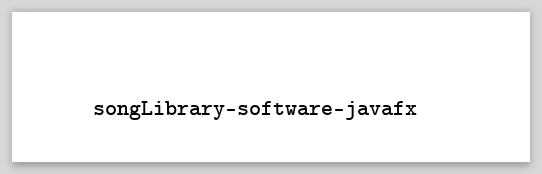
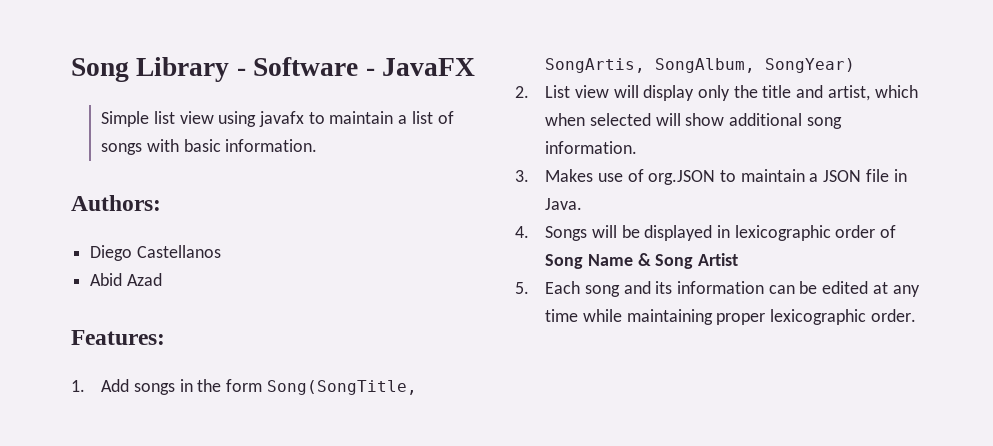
- songLibrary-software-javafx
+ Song Library - Software - JavaFX
+ Simple list view using javafx to maintain a list of songs with basic information.
+ Authors:
+ Diego Castellanos
+ Abid Azad
+ Features:
+ 1. Add songs in the form Song(SongTitle, SongArtis, SongAlbum, SongYear)
+ 2. List view will display only the title and artist, which when selected will show additional song information.
+ 3. Makes use of org.JSON to maintain a JSON file in Java.
+ 4. Songs will be displayed in lexicographic order of Song Name & Song Artist
+ 5. Each song and its information can be edited at any time while maintaining proper lexicographic order.

